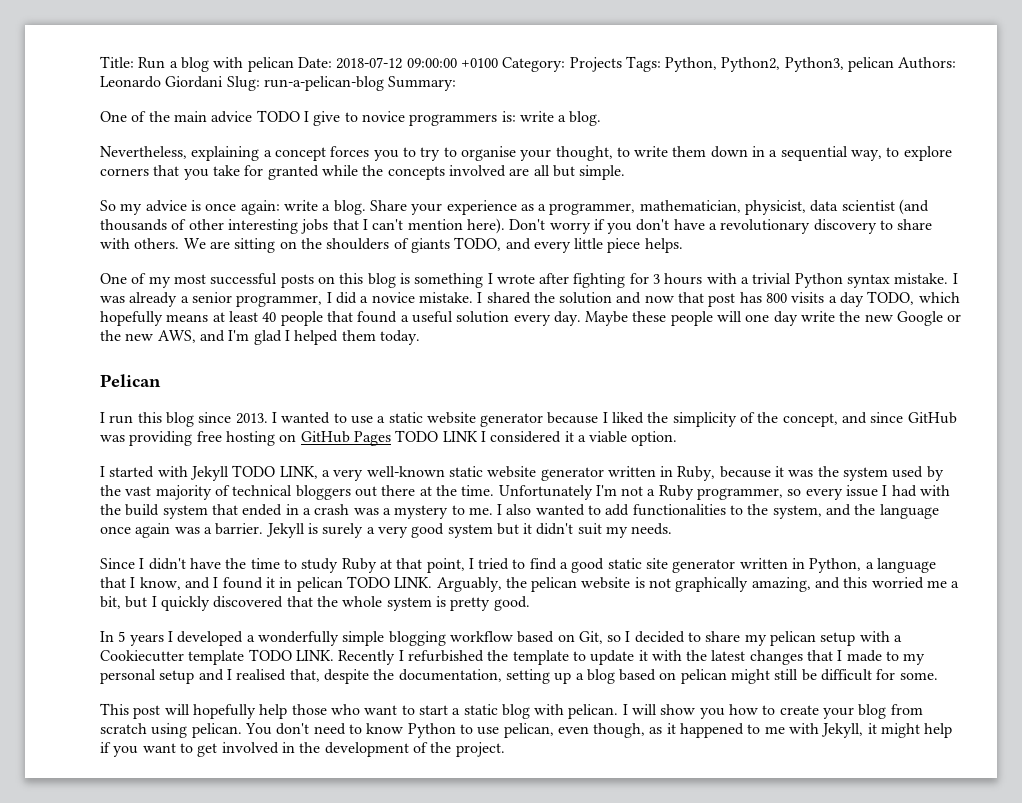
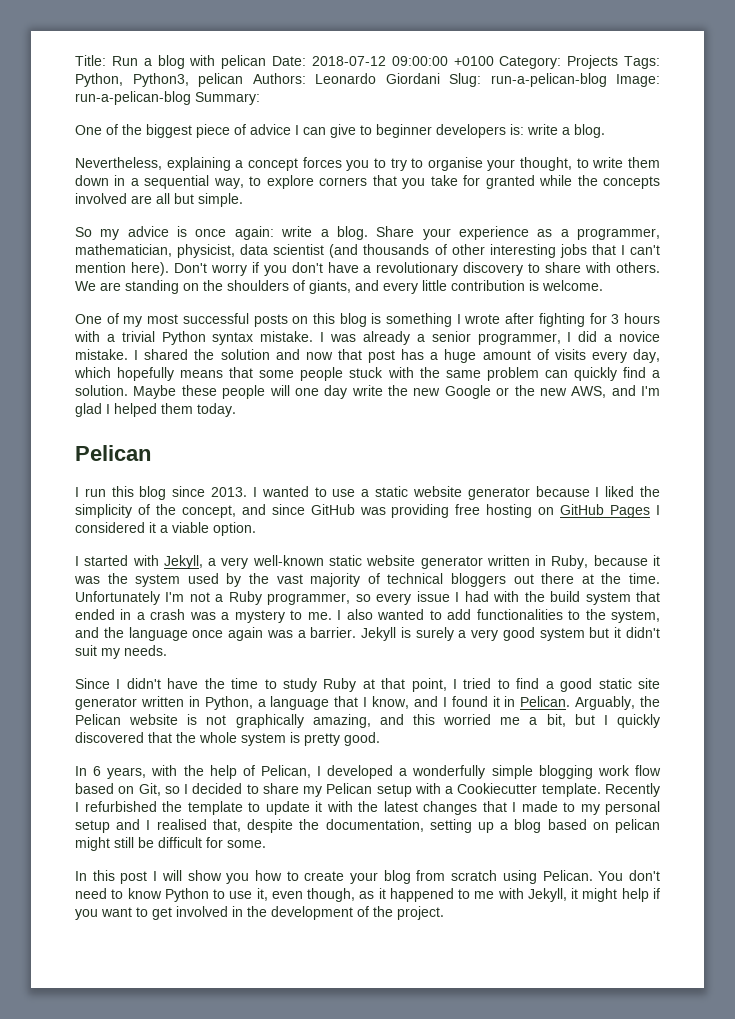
- Title: Run a blog with pelican Date: 2018-07-12 09:00:00 +0100 Category: Projects Tags: Python, Python2, Python3, pelican Authors: Leonardo Giordani Slug: run-a-pelican-blog Summary:
+ Title: Run a blog with pelican Date: 2018-07-12 09:00:00 +0100 Category: Projects Tags: Python, Python3, pelican Authors: Leonardo Giordani Slug: run-a-pelican-blog Image: run-a-pelican-blog Summary:
- One of the main advice TODO I give to novice programmers is: write a blog.
+ One of the biggest piece of advice I can give to beginner developers is: write a blog.
- We are sitting on the shoulders of giants TODO, and every little piece helps.
+ We are standing on the shoulders of giants, and every little contribution is welcome.
- I shared the solution and now that post has 800 visits a day TODO, which hopefully means at least 40 people that found a useful solution every day.
+ I shared the solution and now that post has a huge amount of visits every day, which hopefully means that some people stuck with the same problem can quickly find a solution.
- I wanted to use a static website generator because I liked the simplicity of the concept, and since GitHub was providing free hosting on GitHub Pages TODO LINK I considered it a viable option.
+ I wanted to use a static website generator because I liked the simplicity of the concept, and since GitHub was providing free hosting on GitHub Pages I considered it a viable option.
- I started with Jekyll TODO LINK, a very well-known static website generator written in Ruby, because it was the system used by the vast majority of technical bloggers out there at the time.
+ I started with Jekyll, a very well-known static website generator written in Ruby, because it was the system used by the vast majority of technical bloggers out there at the time.
- Since I didn't have the time to study Ruby at that point, I tried to find a good static site generator written in Python, a language that I know, and I found it in pelican TODO LINK.
+ Since I didn't have the time to study Ruby at that point, I tried to find a good static site generator written in Python, a language that I know, and I found it in Pelican.
- Arguably, the pelican website is not graphically amazing, and this worried me a bit, but I quickly discovered that the whole system is pretty good.
+ Arguably, the Pelican website is not graphically amazing, and this worried me a bit, but I quickly discovered that the whole system is pretty good.
- In 5 years I developed a wonderfully simple blogging workflow based on Git, so I decided to share my pelican setup with a Cookiecutter template TODO LINK.
+ In 6 years, with the help of Pelican, I developed a wonderfully simple blogging work flow based on Git, so I decided to share my Pelican setup with a Cookiecutter template.
- This post will hopefully help those who want to start a static blog with pelican. I will show you how to create your blog from scratch using pelican.
+ In this post I will show you how to create your blog from scratch using Pelican.
- You don't need to know Python to use pelican, even though, as it happened to me with Jekyll, it might help if you want to get involved in the development of the project.
+ You don't need to know Python to use it, even though, as it happened to me with Jekyll, it might help if you want to get involved in the development of the project.

